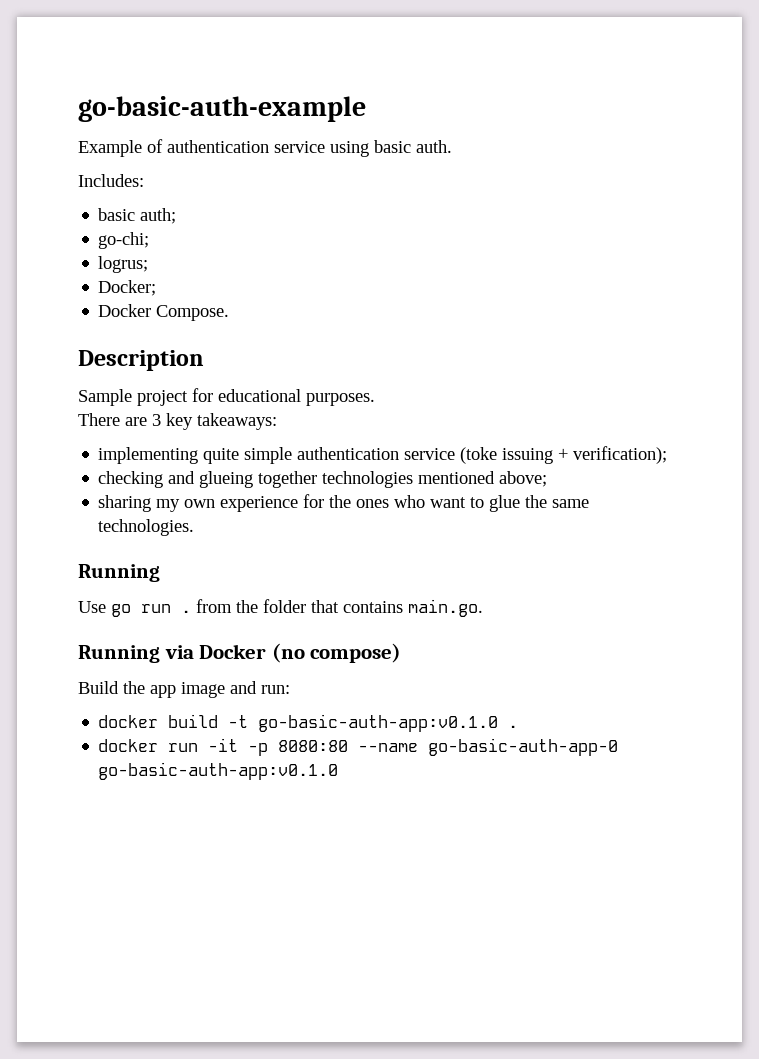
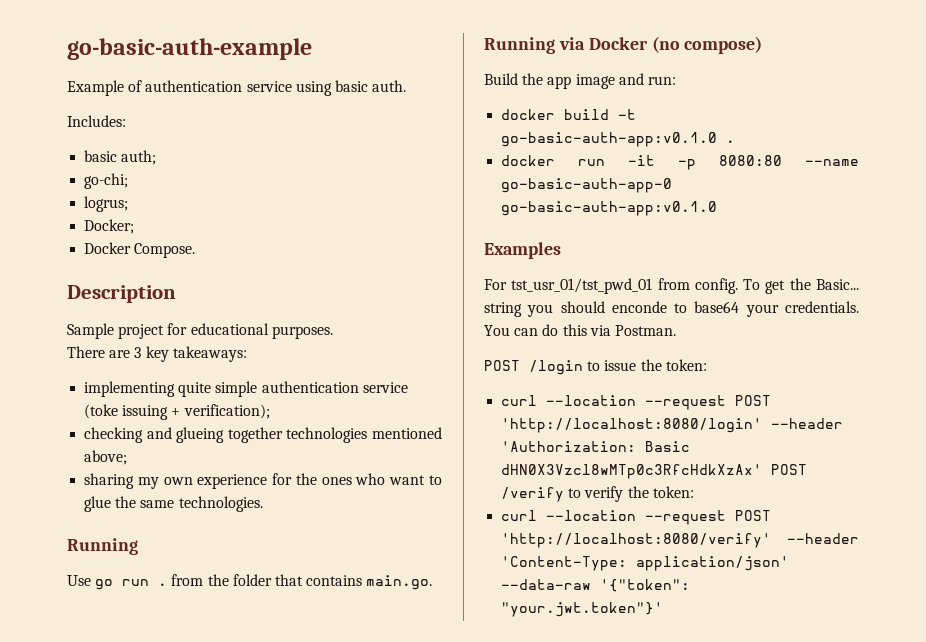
+ Examples
+ For tst_usr_01/tst_pwd_01 from config. To get the Basic... string you should enconde to base64 your credentials. You can do this via Postman.
+ POST /login to issue the token:
+ curl --location --request POST 'http://localhost:8080/login' --header 'Authorization: Basic dHN0X3Vzcl8wMTp0c3RfcHdkXzAx' POST /verify to verify the token:
+ curl --location --request POST 'http://localhost:8080/verify' --header 'Content-Type: application/json' --data-raw '{"token": "your.jwt.token"}'

